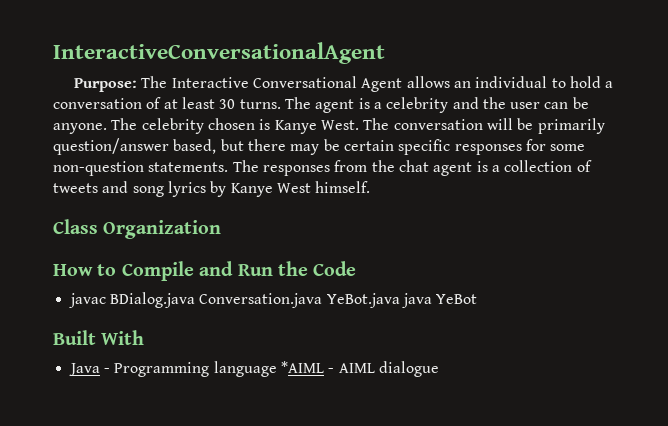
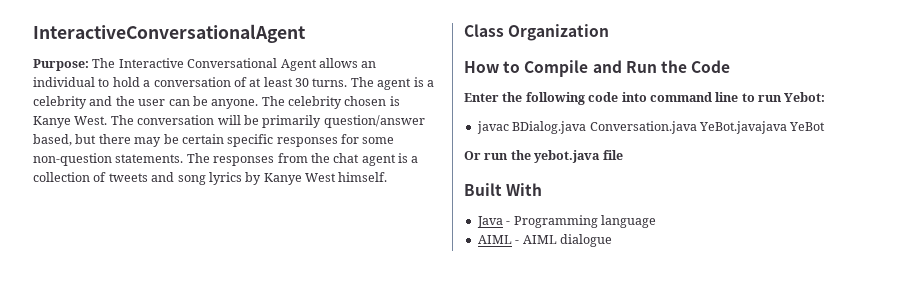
+ Enter the following code into command line to run Yebot:
- javac BDialog.java Conversation.java YeBot.java java YeBot
+ javac BDialog.java Conversation.java YeBot.javajava YeBot
+ Or run the yebot.java file
- Java - Programming language *AIML - AIML dialogue
+ Java - Programming language
+ AIML - AIML dialogue

